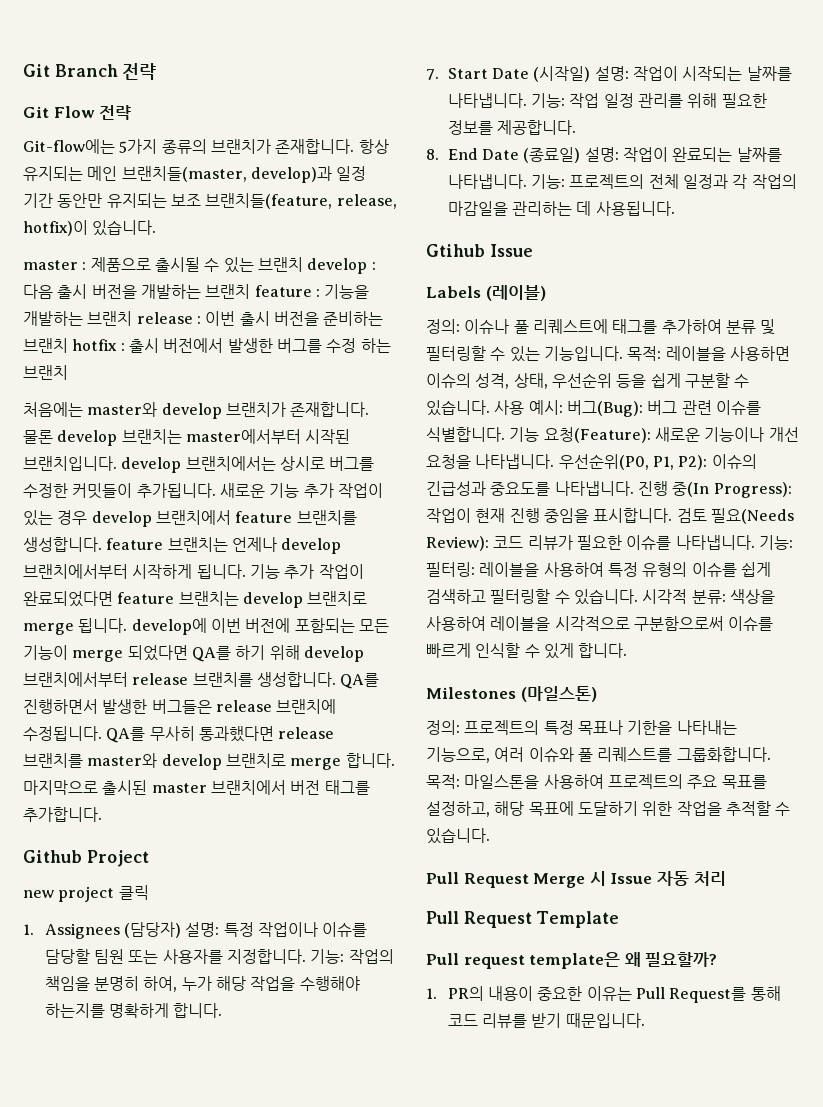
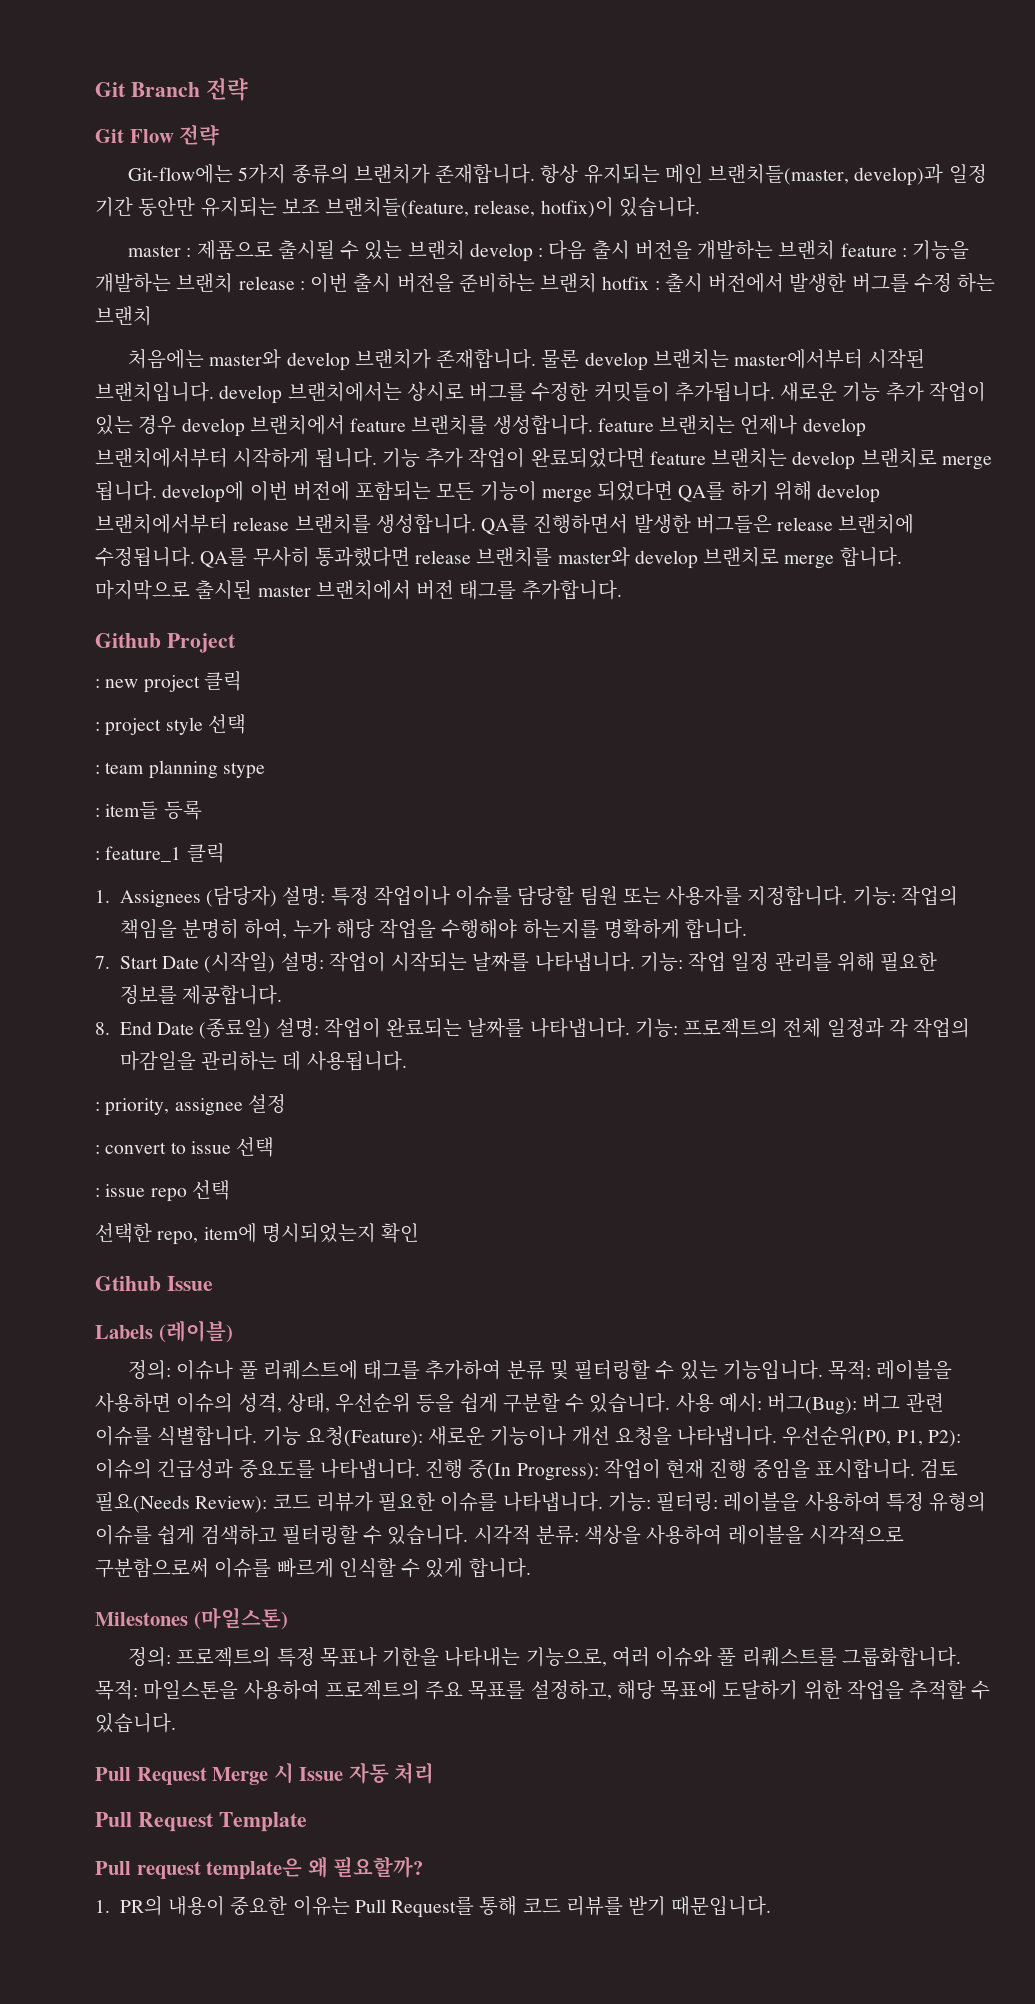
- new project 클릭
+ : new project 클릭
+ : project style 선택
+ : team planning stype
+ : item들 등록
+ : feature_1 클릭
+ : priority, assignee 설정
+ : convert to issue 선택
+ : issue repo 선택
+ 선택한 repo, item에 명시되었는지 확인

